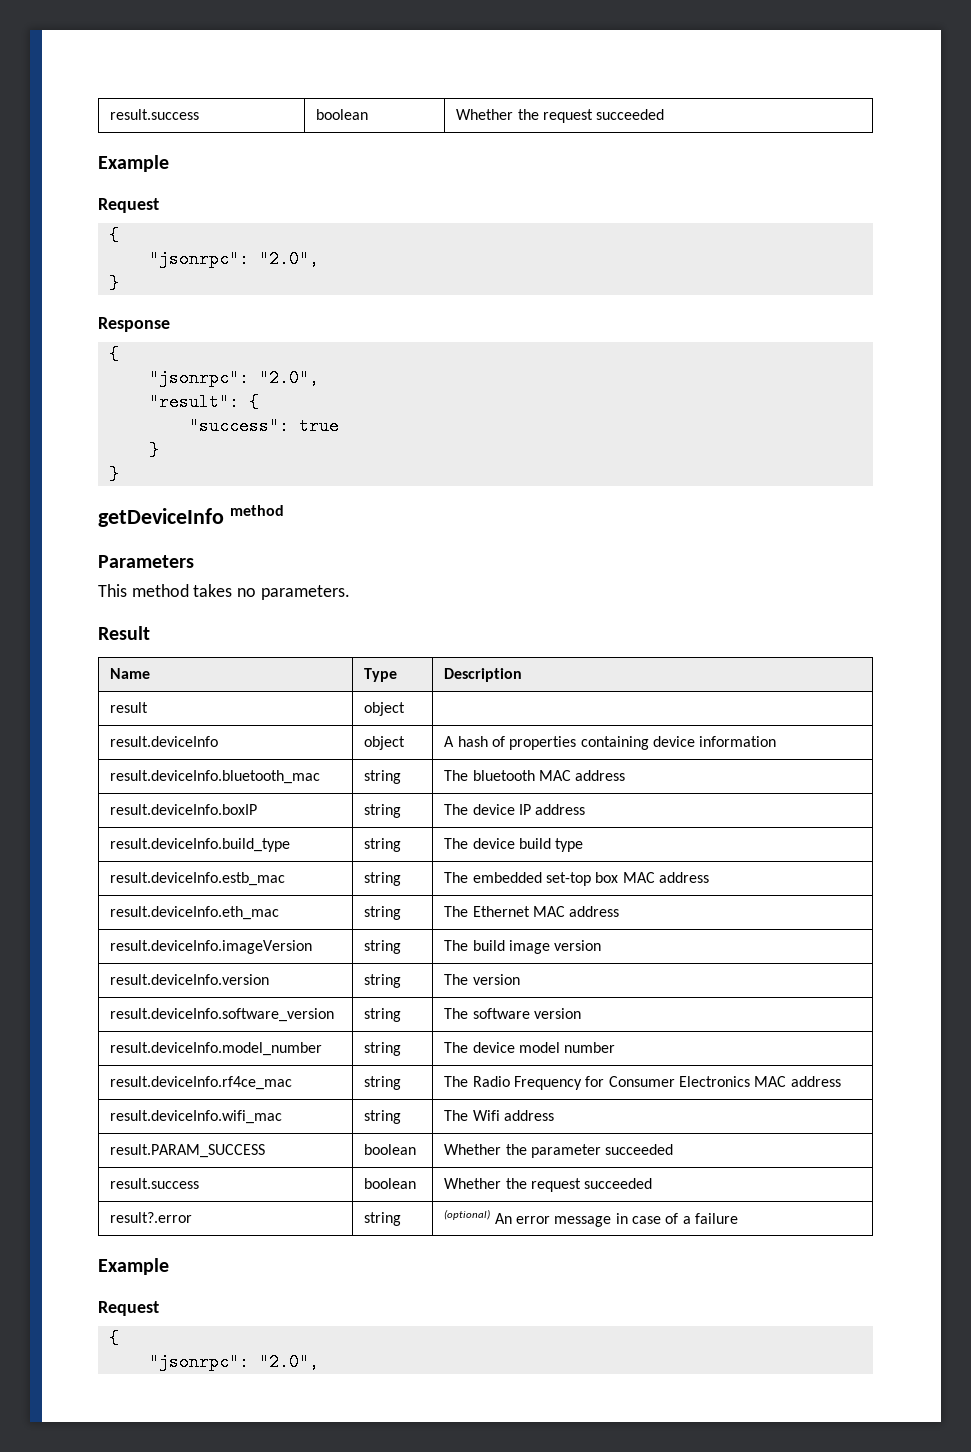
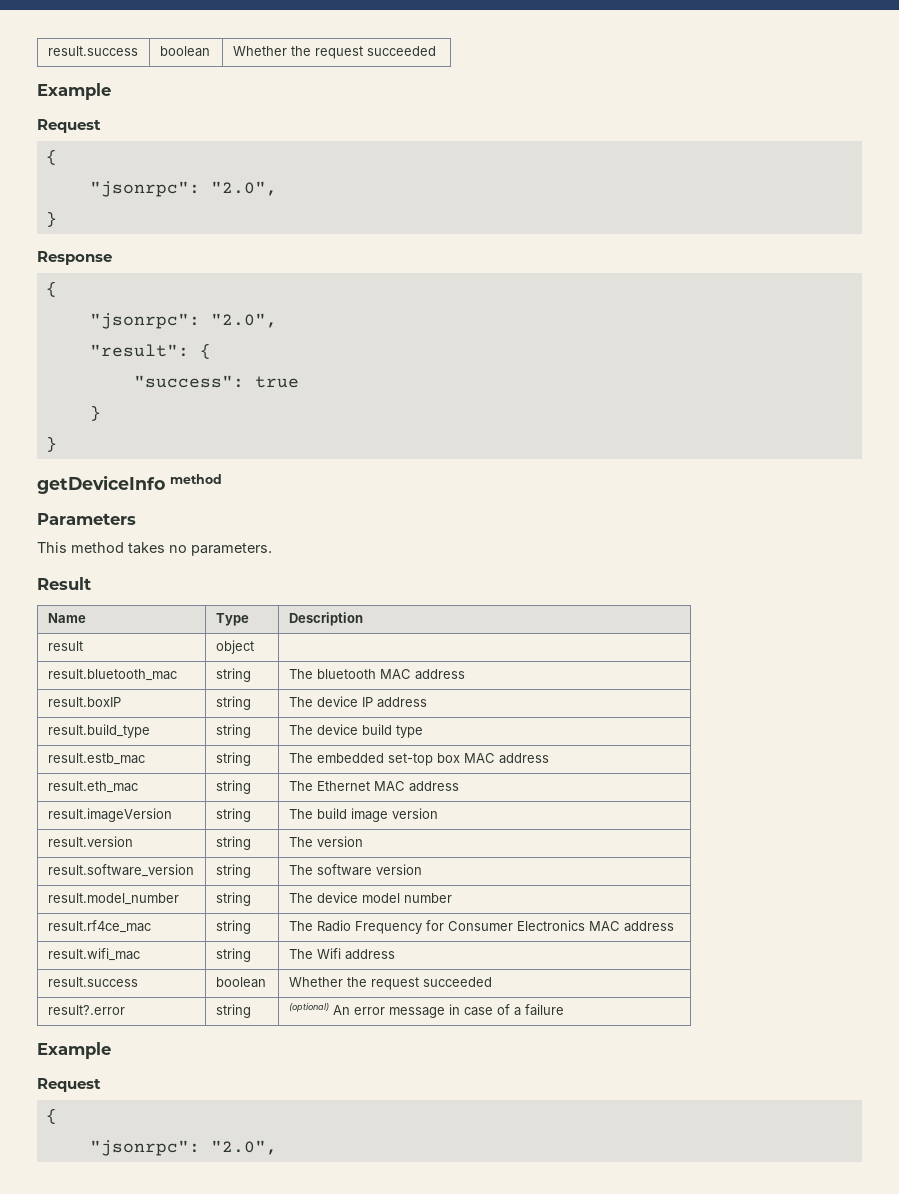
- result.deviceInfo | object | A hash of properties containing device information
- result.deviceInfo.bluetooth_mac | string | The bluetooth MAC address
+ result.bluetooth_mac | string | The bluetooth MAC address
- result.deviceInfo.boxIP | string | The device IP address
+ result.boxIP | string | The device IP address
- result.deviceInfo.build_type | string | The device build type
+ result.build_type | string | The device build type
- result.deviceInfo.estb_mac | string | The embedded set-top box MAC address
+ result.estb_mac | string | The embedded set-top box MAC address
- result.deviceInfo.eth_mac | string | The Ethernet MAC address
+ result.eth_mac | string | The Ethernet MAC address
- result.deviceInfo.imageVersion | string | The build image version
+ result.imageVersion | string | The build image version
- result.deviceInfo.version | string | The version
+ result.version | string | The version
- result.deviceInfo.software_version | string | The software version
+ result.software_version | string | The software version
- result.deviceInfo.model_number | string | The device model number
+ result.model_number | string | The device model number
- result.deviceInfo.rf4ce_mac | string | The Radio Frequency for Consumer Electronics MAC address
+ result.rf4ce_mac | string | The Radio Frequency for Consumer Electronics MAC address
- result.deviceInfo.wifi_mac | string | The Wifi address
+ result.wifi_mac | string | The Wifi address
- result.PARAM_SUCCESS | boolean | Whether the parameter succeeded

